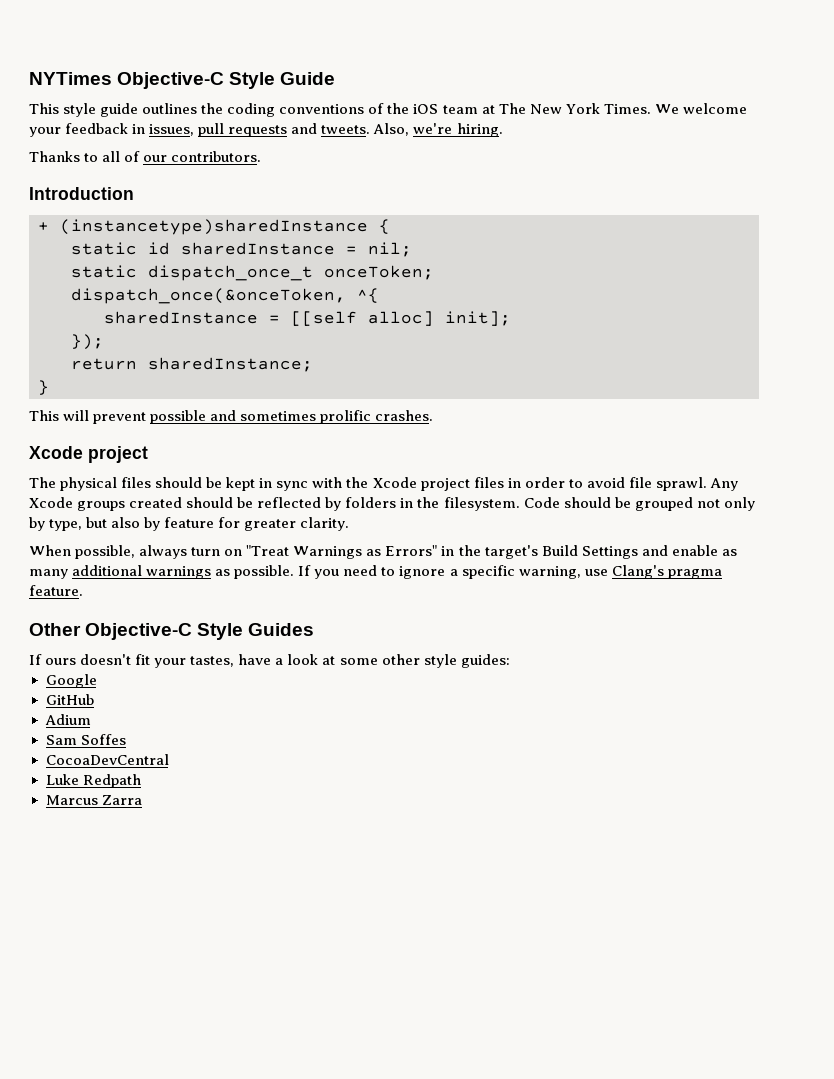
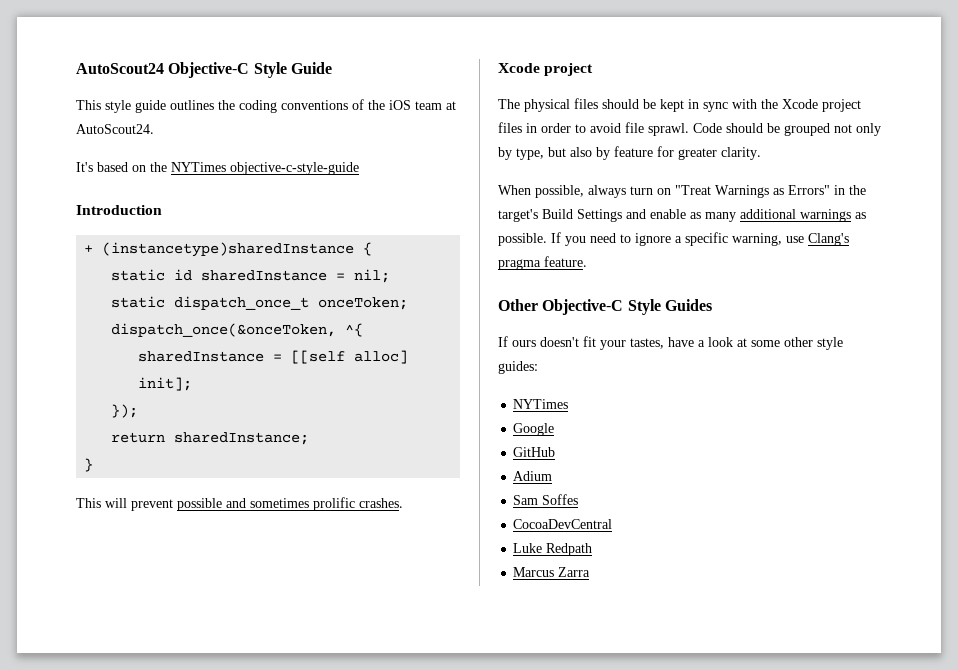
- NYTimes Objective-C Style Guide
+ AutoScout24 Objective-C Style Guide
- This style guide outlines the coding conventions of the iOS team at The New York Times. We welcome your feedback in issues, pull requests and tweets. Also, we're hiring.
- Thanks to all of our contributors.
+ This style guide outlines the coding conventions of the iOS team at AutoScout24.
+ It's based on the NYTimes objective-c-style-guide
- Any Xcode groups created should be reflected by folders in the filesystem.
  If ours doesn't fit your tastes, have a look at some other style guides:
+ NYTimes

